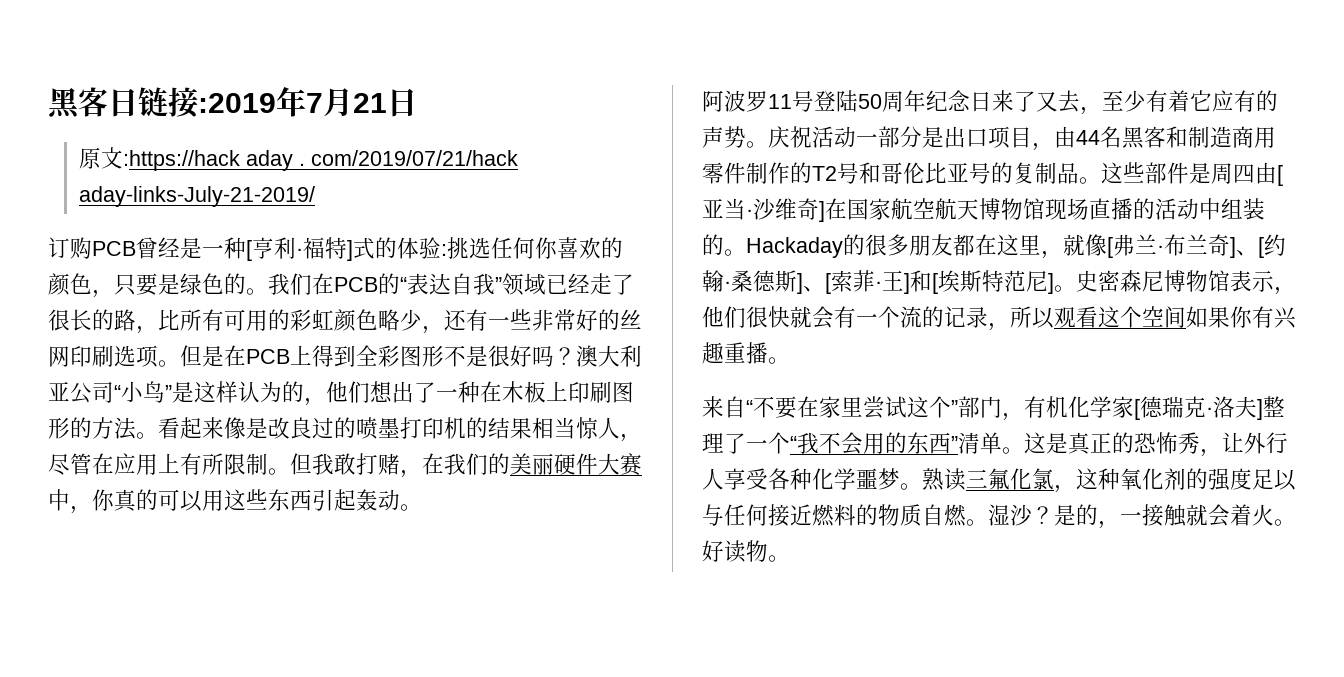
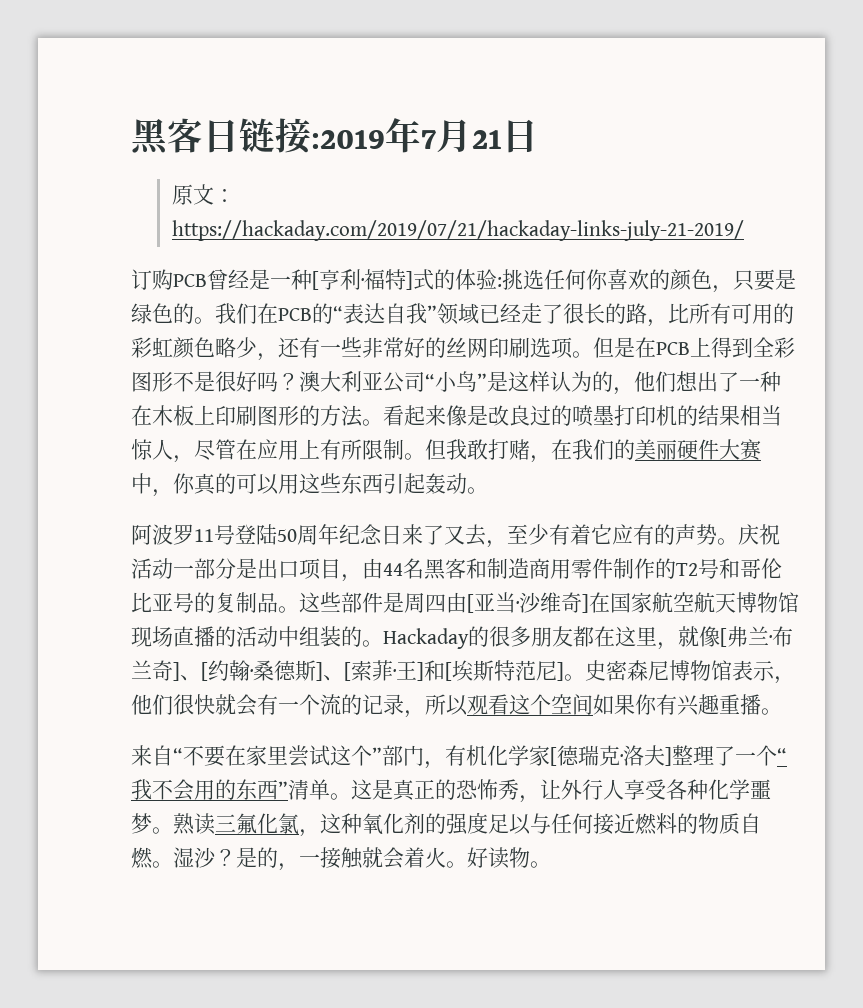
- 原文:https://hack aday . com/2019/07/21/hack aday-links-July-21-2019/
+ 原文：https://hackaday.com/2019/07/21/hackaday-links-july-21-2019/

